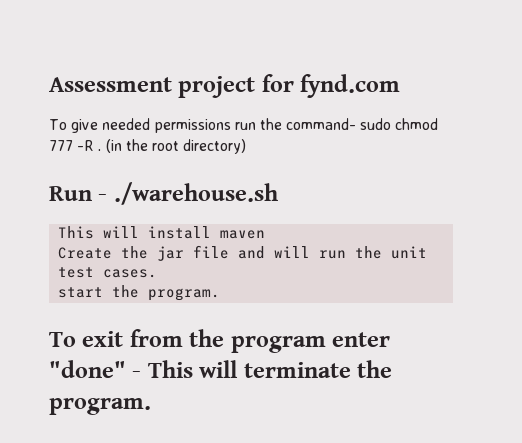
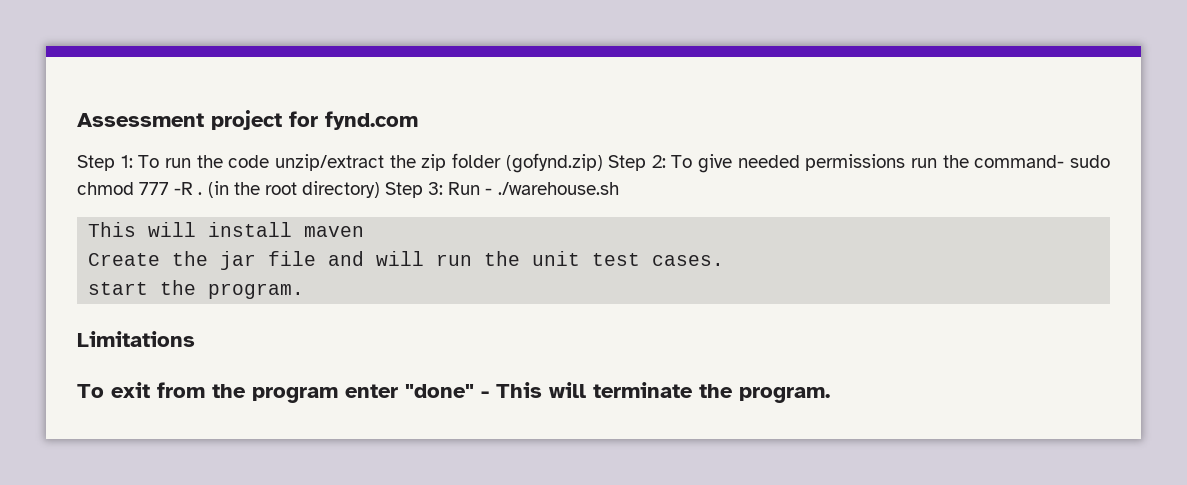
- To give needed permissions run the command- sudo chmod 777 -R .
+ Step 1: To run the code unzip/extract the zip folder (gofynd.zip) Step 2: To give needed permissions run the command- sudo chmod 777 -R .
- (in the root directory)
- Run - ./warehouse.sh
+ (in the root directory) Step 3: Run - ./warehouse.sh
+ Limitations

